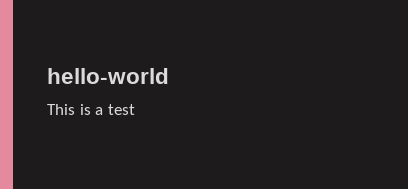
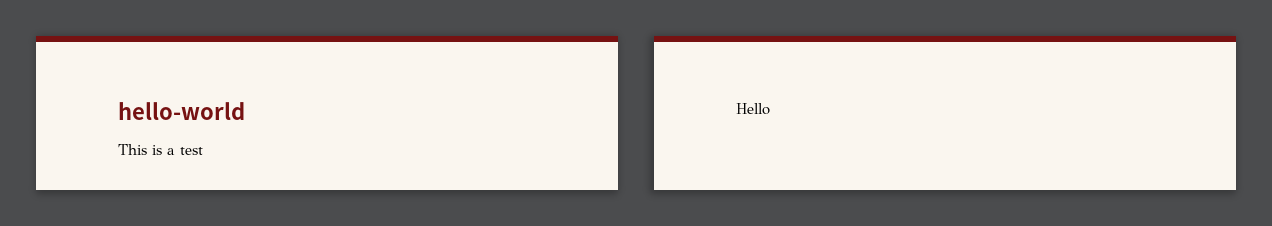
+ Hello

